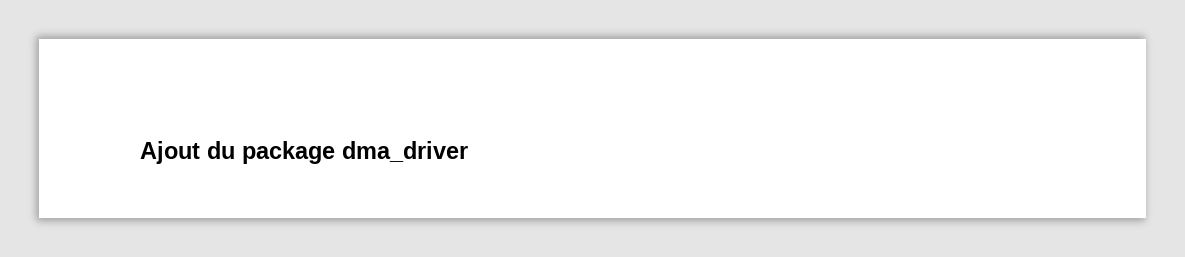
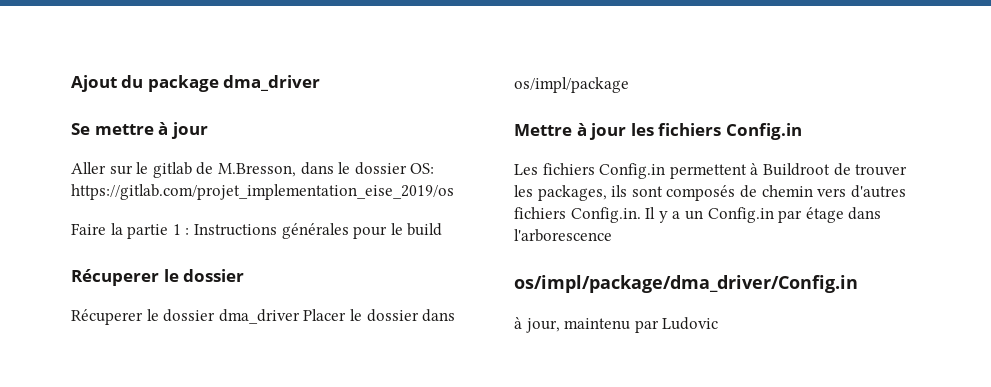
+ Se mettre à jour
+ Aller sur le gitlab de M.Bresson, dans le dossier OS: https://gitlab.com/projet_implementation_eise_2019/os
+ Faire la partie 1 : Instructions générales pour le build
+ Récuperer le dossier
+ Récuperer le dossier dma_driver Placer le dossier dans os/impl/package
+ Mettre à jour les fichiers Config.in
+ Les fichiers Config.in permettent à Buildroot de trouver les packages, ils sont composés de chemin vers d'autres fichiers Config.in. Il y a un Config.in par étage dans l'arborescence
+ os/impl/package/dma_driver/Config.in
+ à jour, maintenu par Ludovic

